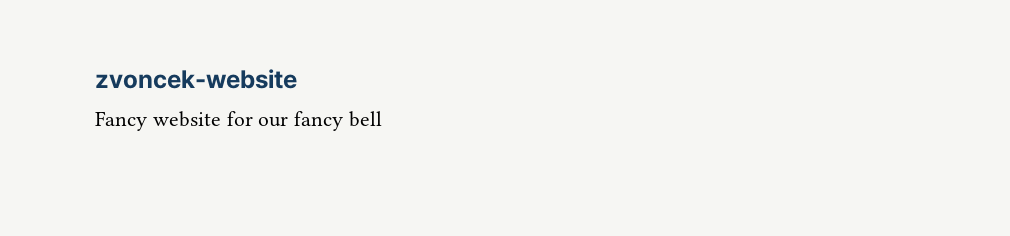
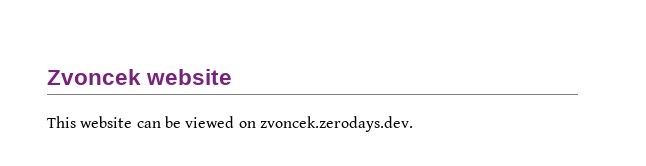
- zvoncek-website
- Fancy website for our fancy bell
+ Zvoncek website
+ This website can be viewed on zvoncek.zerodays.dev.

